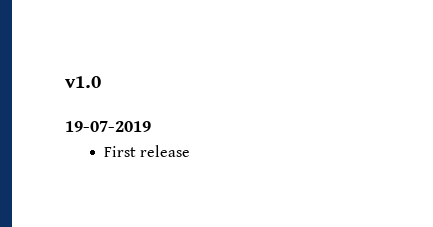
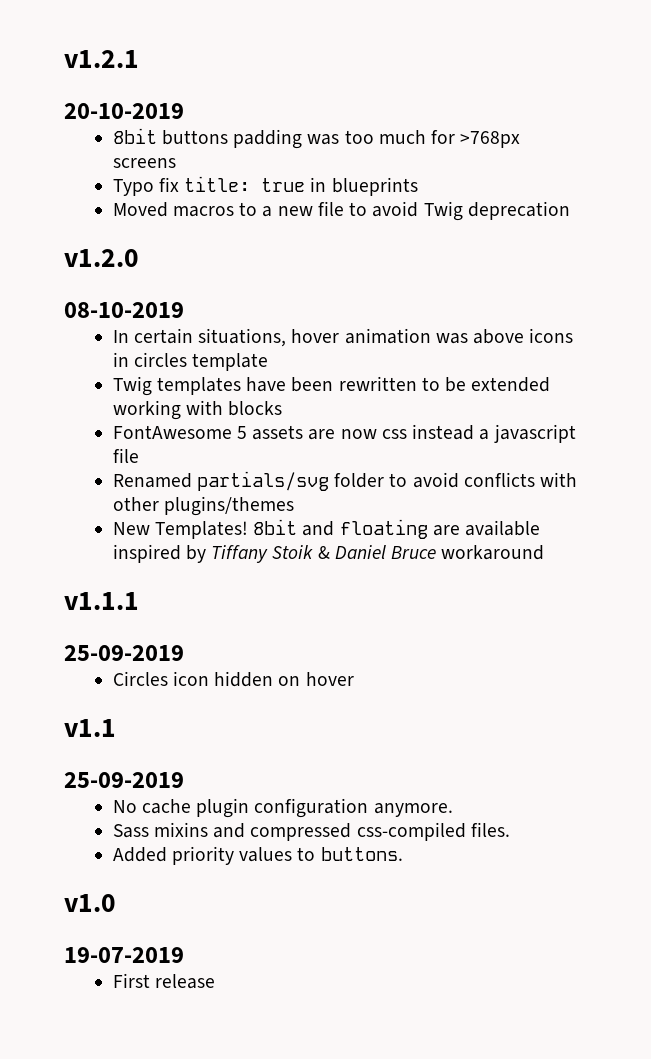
+ v1.2.1
+ 20-10-2019
+ 8bit buttons padding was too much for >768px screens
+ Typo fix title: true in blueprints
+ Moved macros to a new file to avoid Twig deprecation
+ v1.2.0
+ 08-10-2019
+ In certain situations, hover animation was above icons in circles template
+ Twig templates have been rewritten to be extended working with blocks
+ FontAwesome 5 assets are now css instead a javascript file
+ Renamed partials/svg folder to avoid conflicts with other plugins/themes
+ New Templates! 8bit and floating are available inspired by Tiffany Stoik & Daniel Bruce workaround
+ v1.1.1
+ 25-09-2019
+ Circles icon hidden on hover
+ v1.1
+ 25-09-2019
+ No cache plugin configuration anymore.
+ Sass mixins and compressed css-compiled files.
+ Added priority values to buttons.

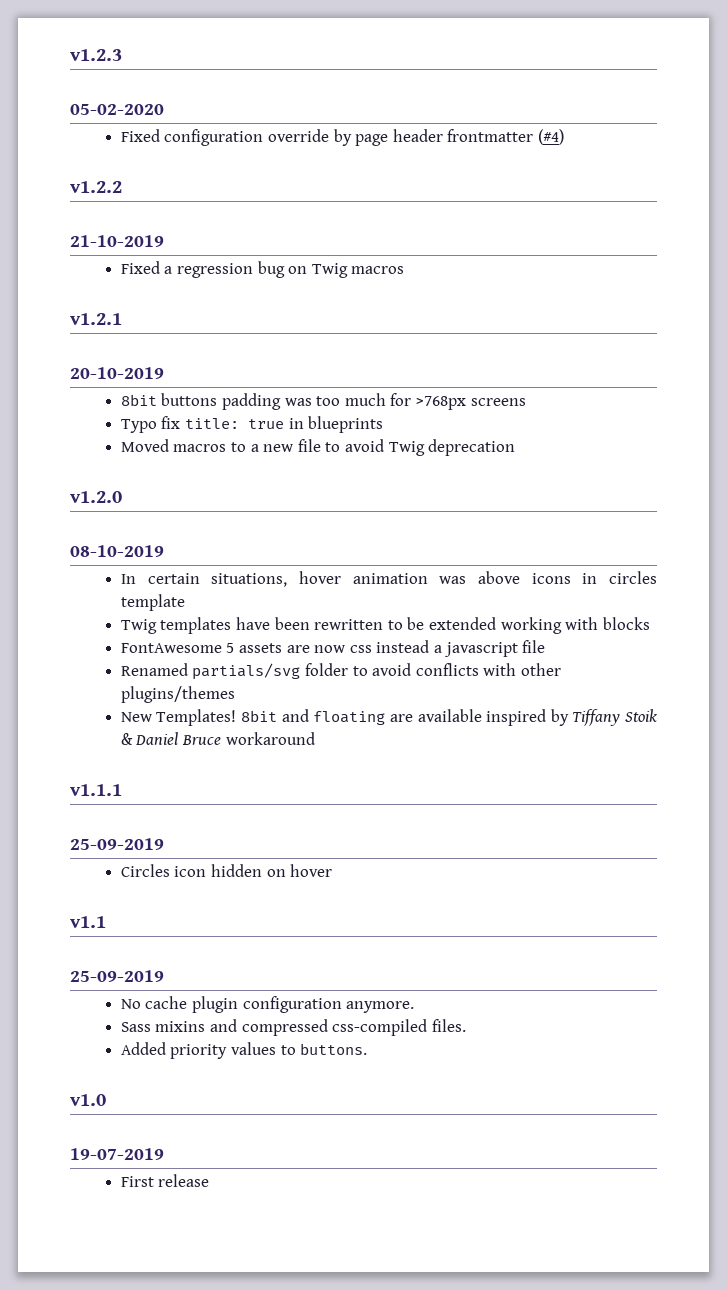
+ v1.2.3
+ 05-02-2020
+ Fixed configuration override by page header frontmatter (#4)
+ v1.2.2
+ 21-10-2019
+ Fixed a regression bug on Twig macros

